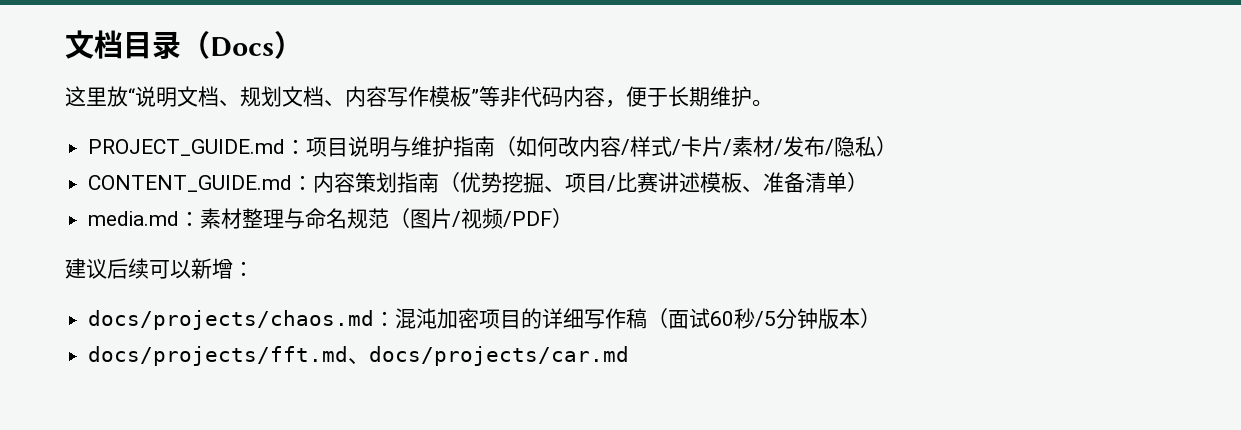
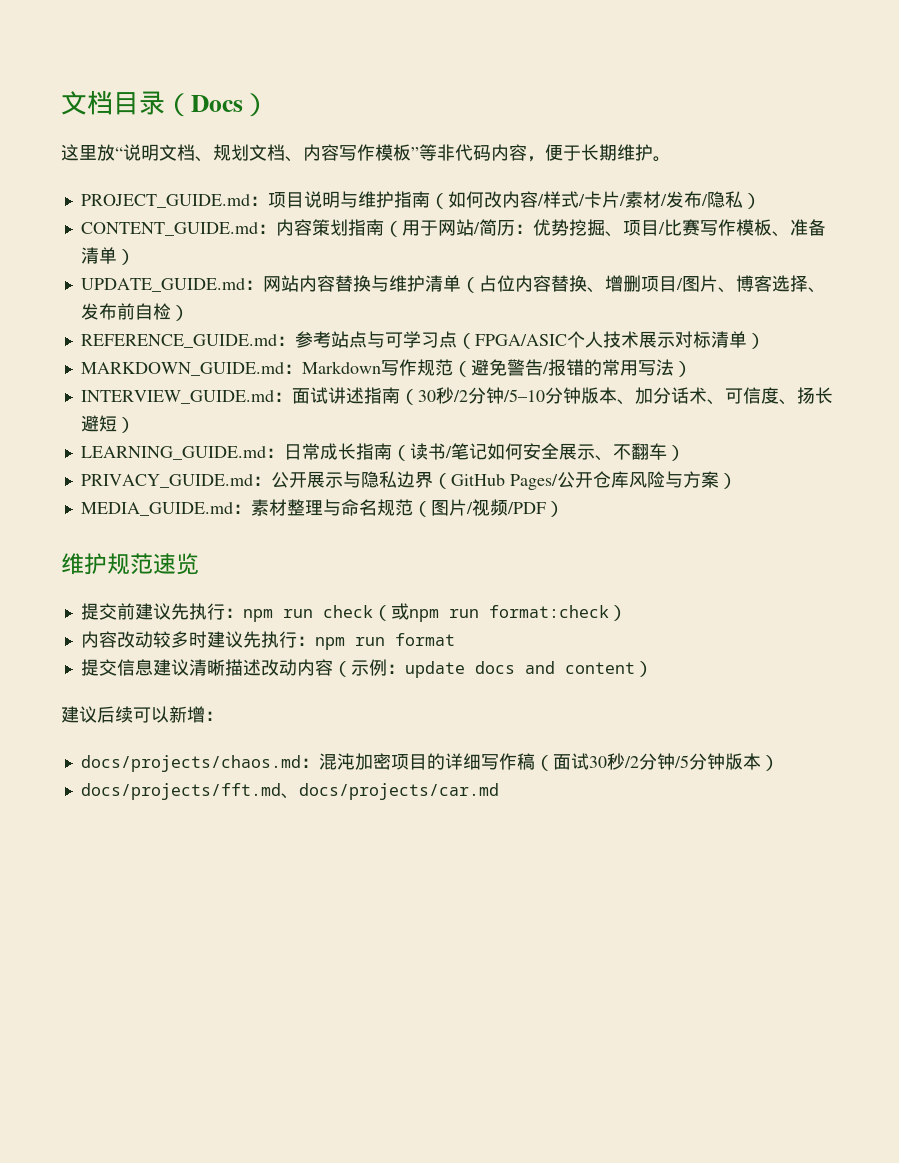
- CONTENT_GUIDE.md：内容策划指南（优势挖掘、项目/比赛讲述模板、准备清单）
+ CONTENT_GUIDE.md：内容策划指南（用于网站/简历：优势挖掘、项目/比赛写作模板、准备清单）
- media.md：素材整理与命名规范（图片/视频/PDF）
+ UPDATE_GUIDE.md：网站内容替换与维护清单（占位内容替换、增删项目/图片、博客选择、发布前自检）
+ REFERENCE_GUIDE.md：参考站点与可学习点（FPGA/ASIC个人技术展示对标清单）
+ MARKDOWN_GUIDE.md：Markdown写作规范（避免警告/报错的常用写法）
+ INTERVIEW_GUIDE.md：面试讲述指南（30秒/2分钟/5–10分钟版本、加分话术、可信度、扬长避短）
+ LEARNING_GUIDE.md：日常成长指南（读书/笔记如何安全展示、不翻车）
+ PRIVACY_GUIDE.md：公开展示与隐私边界（GitHub Pages/公开仓库风险与方案）
+ MEDIA_GUIDE.md：素材整理与命名规范（图片/视频/PDF）
+ 维护规范速览
+ 提交前建议先执行：npm run check（或npm run format:check）
+ 内容改动较多时建议先执行：npm run format
+ 提交信息建议清晰描述改动内容（示例：update docs and content）
- docs/projects/chaos.md：混沌加密项目的详细写作稿（面试60秒/5分钟版本）
+ docs/projects/chaos.md：混沌加密项目的详细写作稿（面试30秒/2分钟/5分钟版本）

